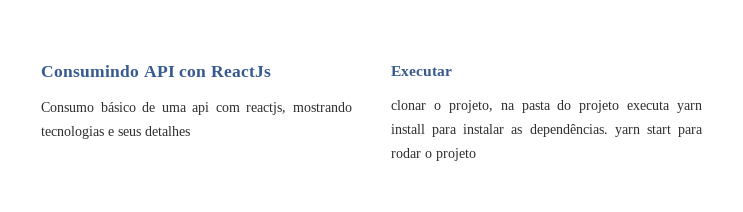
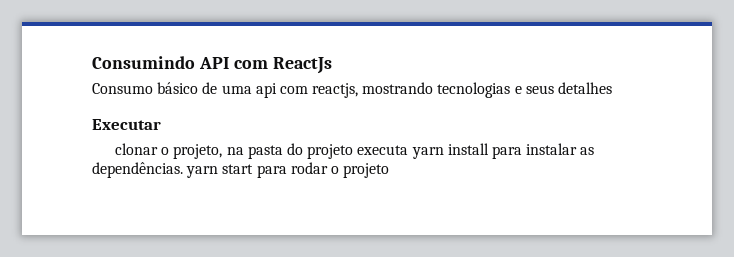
- Consumindo API con ReactJs
+ Consumindo API com ReactJs

